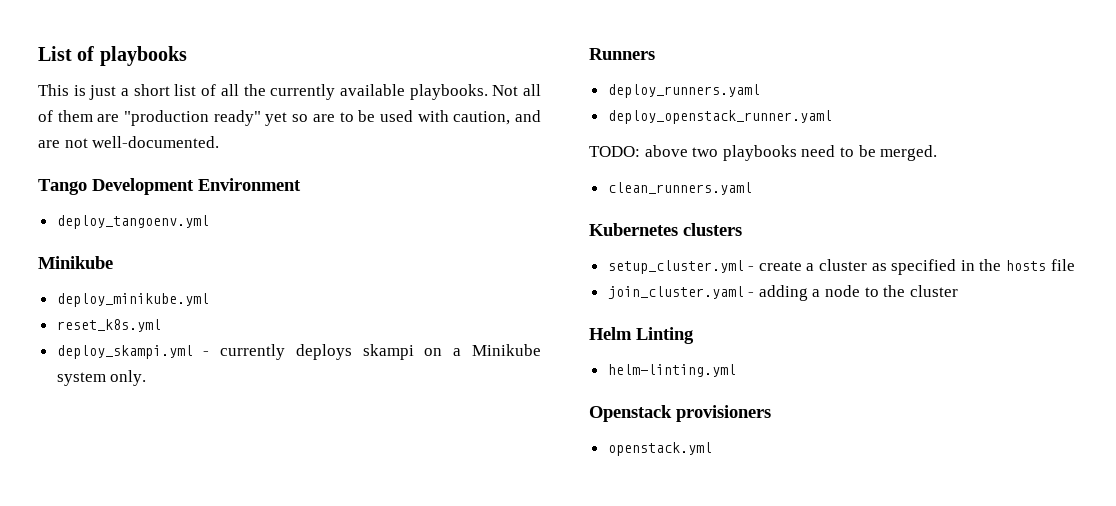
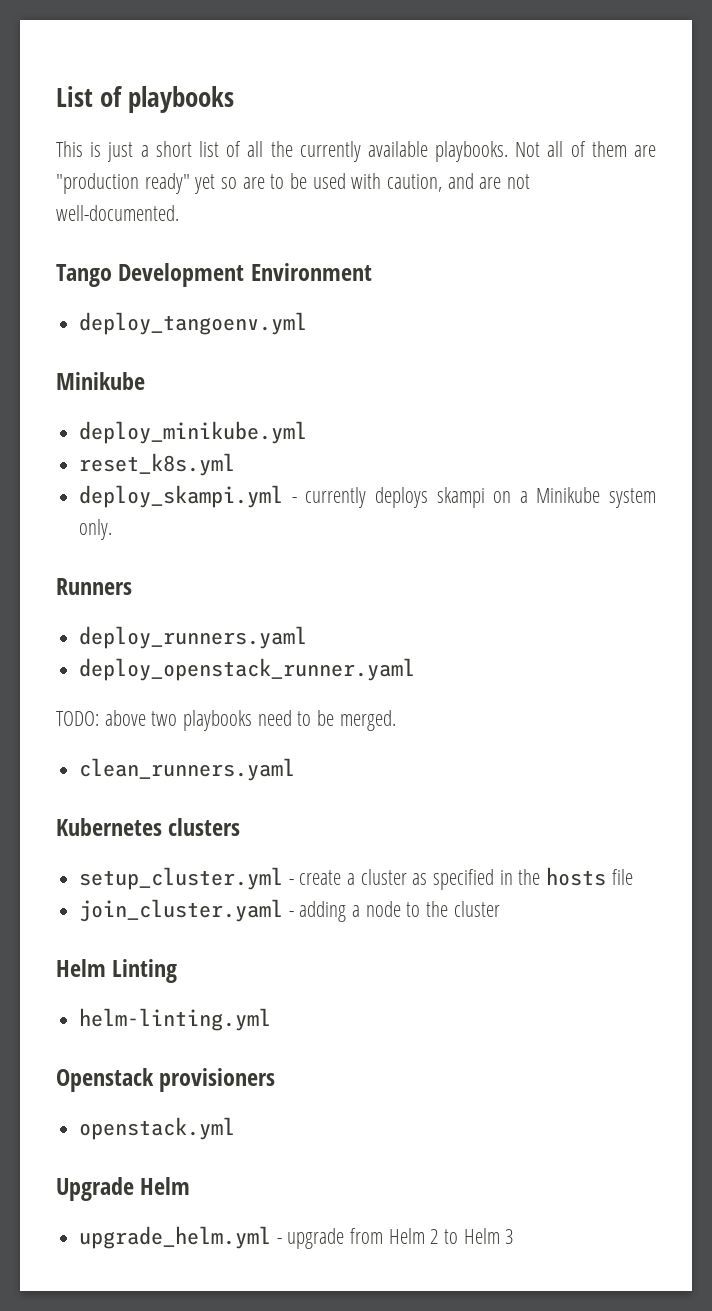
+ Upgrade Helm
+ upgrade_helm.yml - upgrade from Helm 2 to Helm 3

